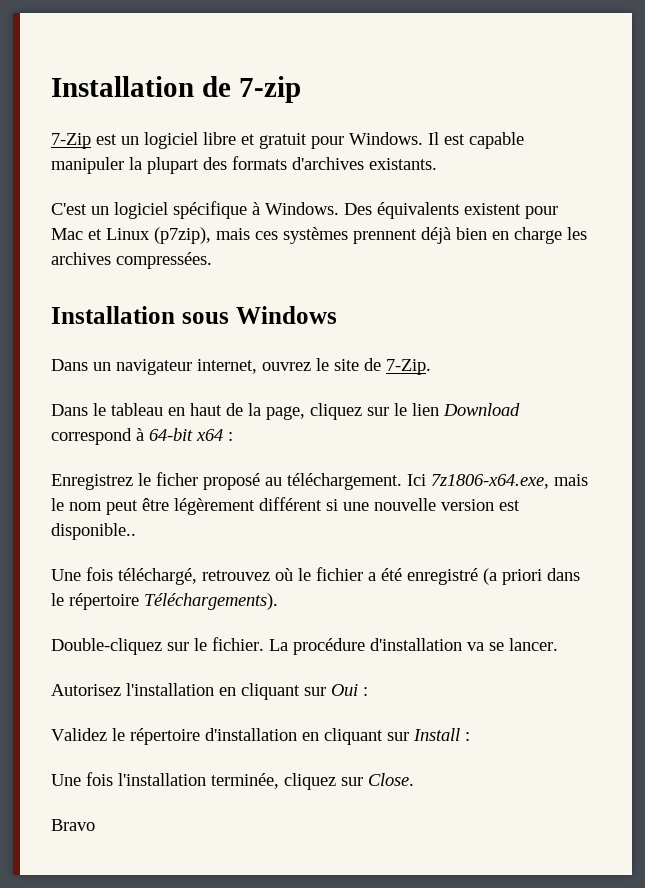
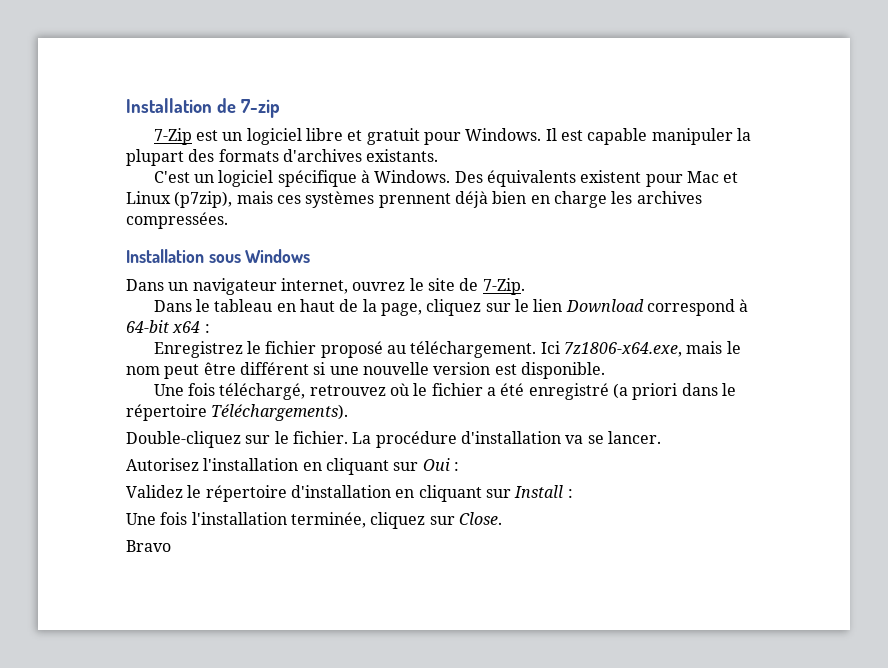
- Enregistrez le ficher proposé au téléchargement.
+ Enregistrez le fichier proposé au téléchargement.
- Ici 7z1806-x64.exe, mais le nom peut être légèrement différent si une nouvelle version est disponible..
+ Ici 7z1806-x64.exe, mais le nom peut être différent si une nouvelle version est disponible.

